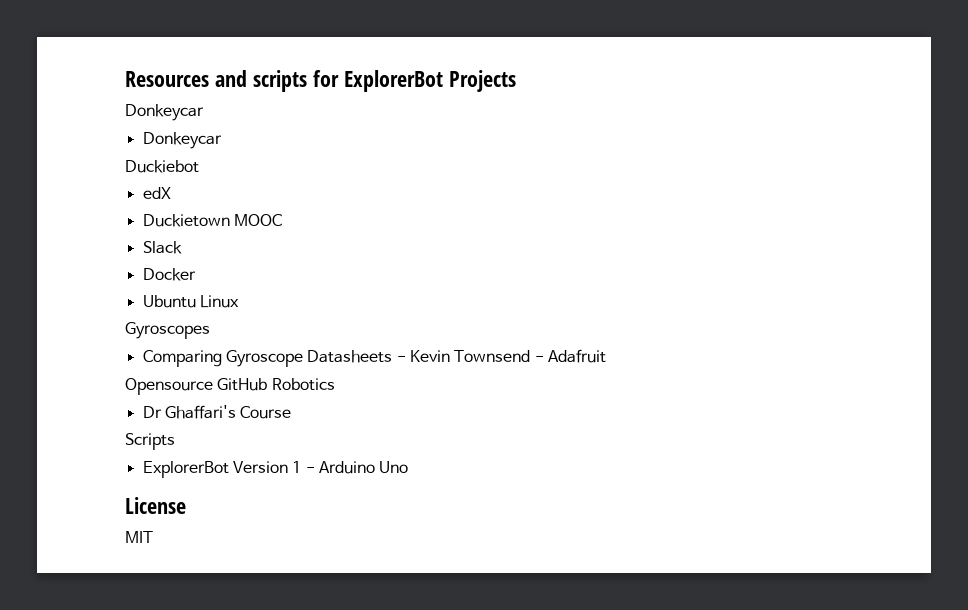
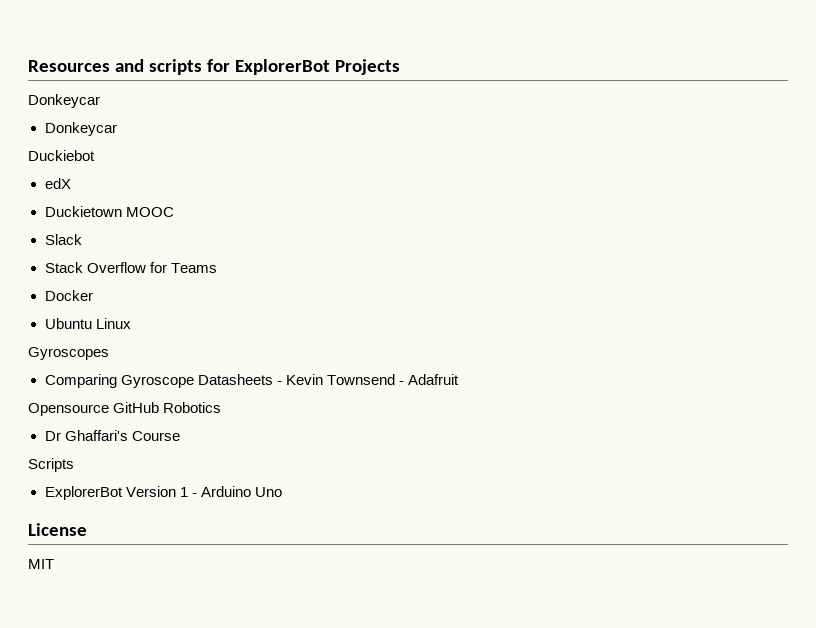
+ Stack Overflow for Teams

